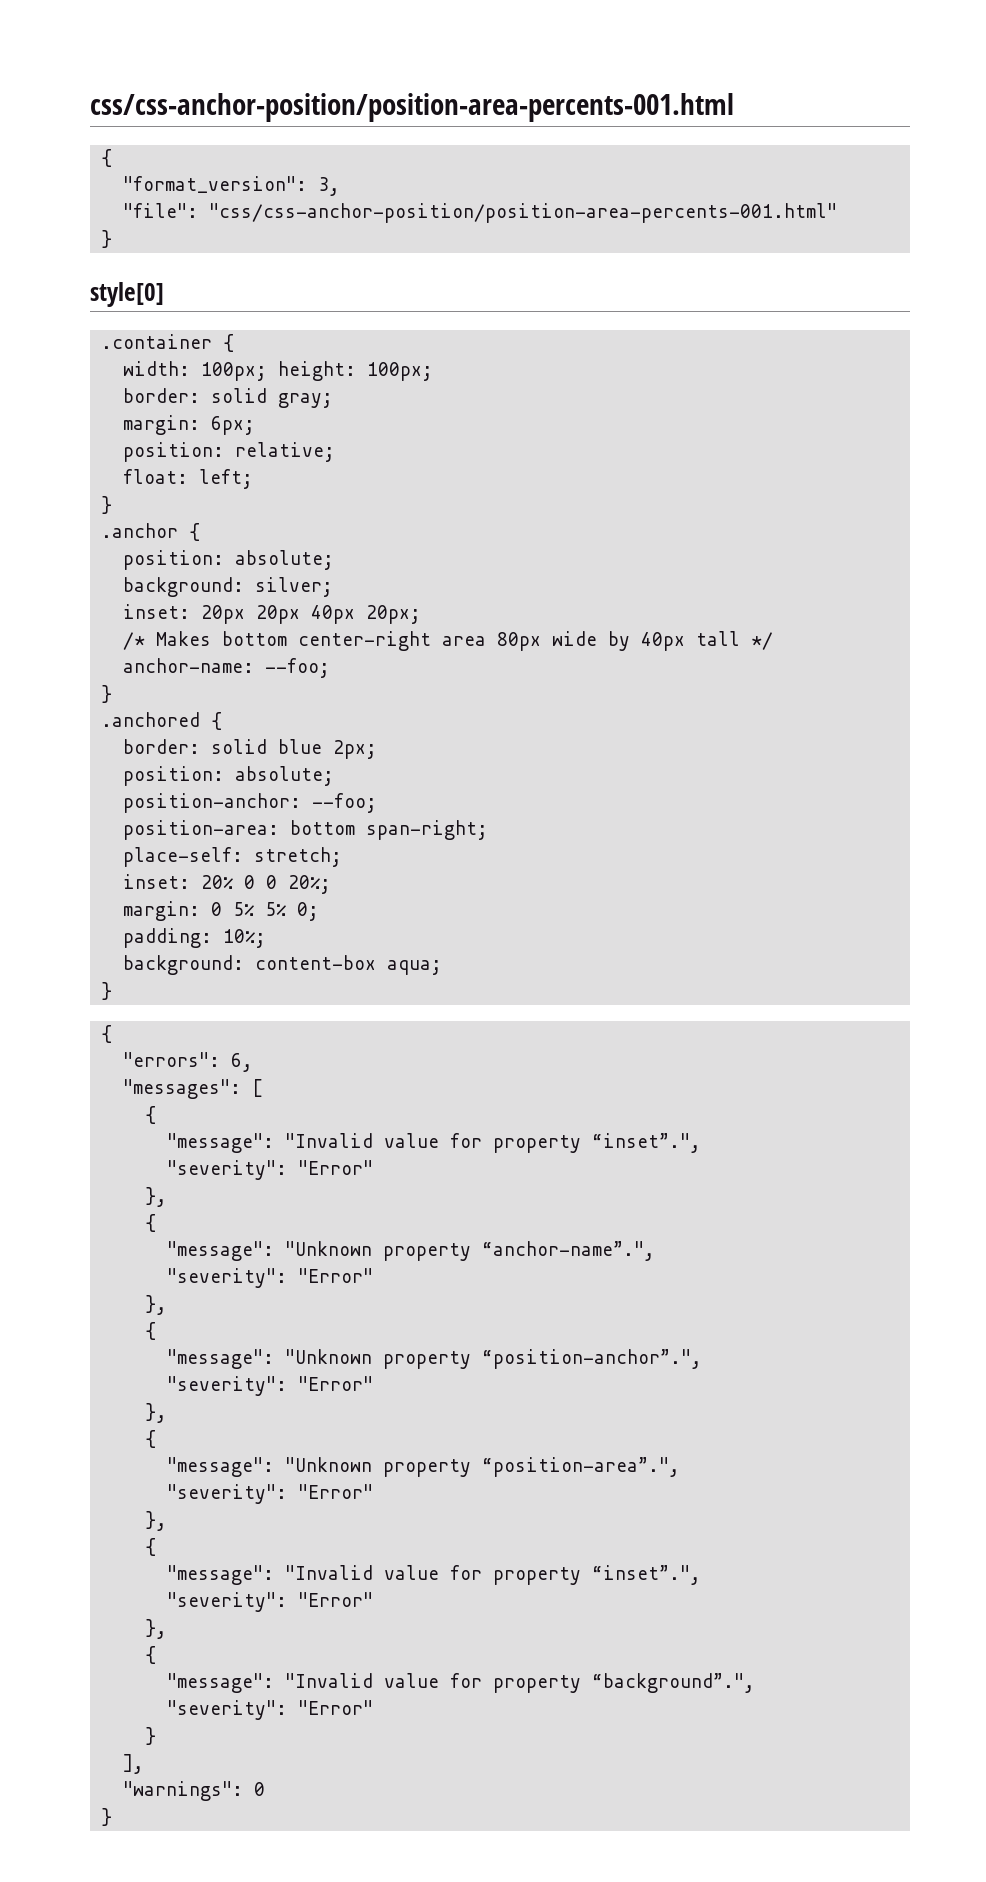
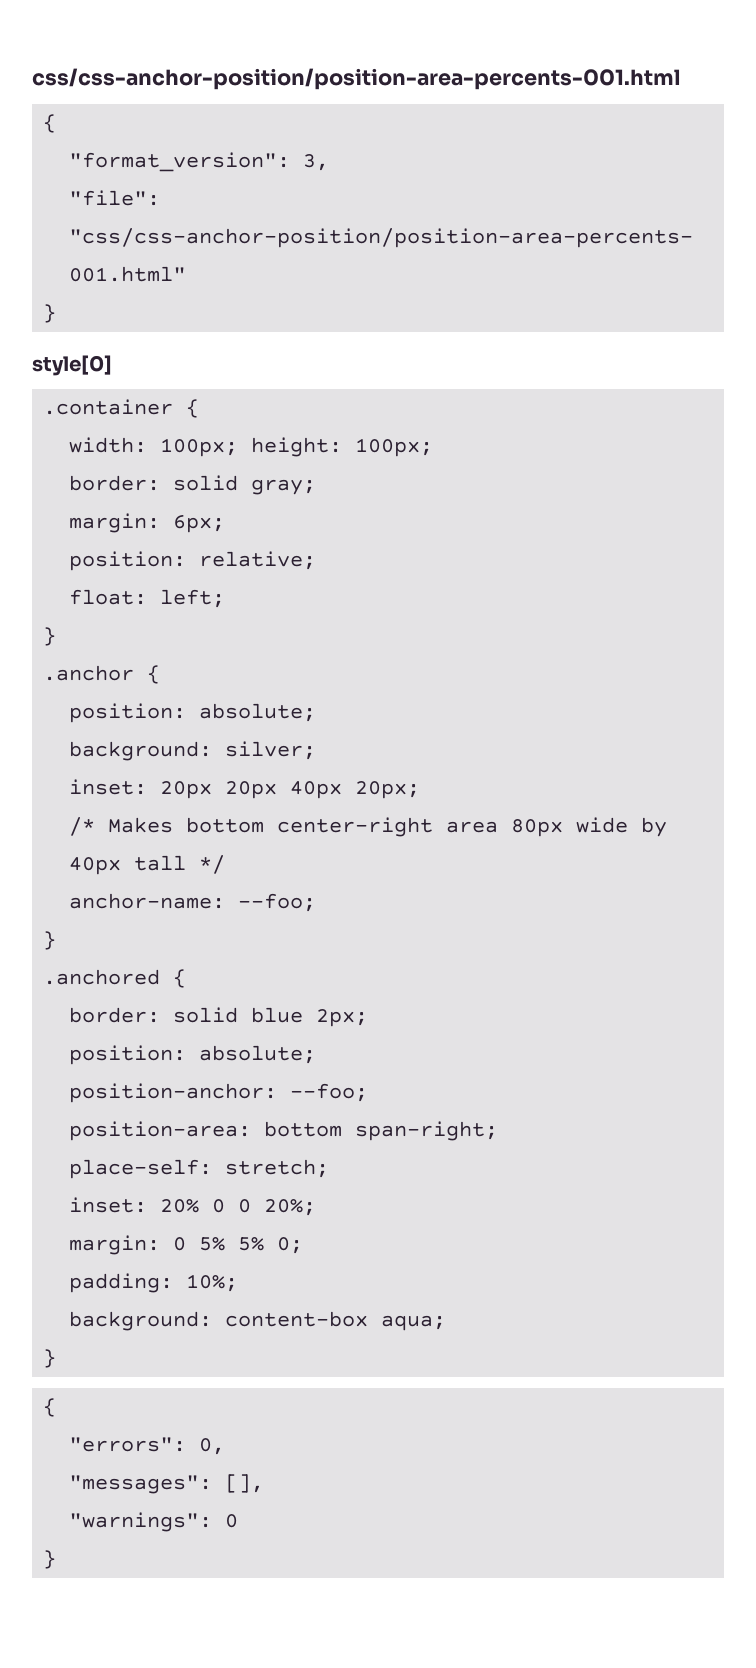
- "errors": 6,
+ "errors": 0,
- "messages": [
- {
- "message": "Invalid value for property “inset”.",
- "severity": "Error"
- },
- {
- "message": "Unknown property “anchor-name”.",
- "severity": "Error"
- },
- {
- "message": "Unknown property “position-anchor”.",
- "severity": "Error"
- },
- {
- "message": "Unknown property “position-area”.",
- "severity": "Error"
- },
- {
- "message": "Invalid value for property “inset”.",
- "severity": "Error"
- },
- {
- "message": "Invalid value for property “background”.",
- "severity": "Error"
- }
- ],
+ "messages": [],

